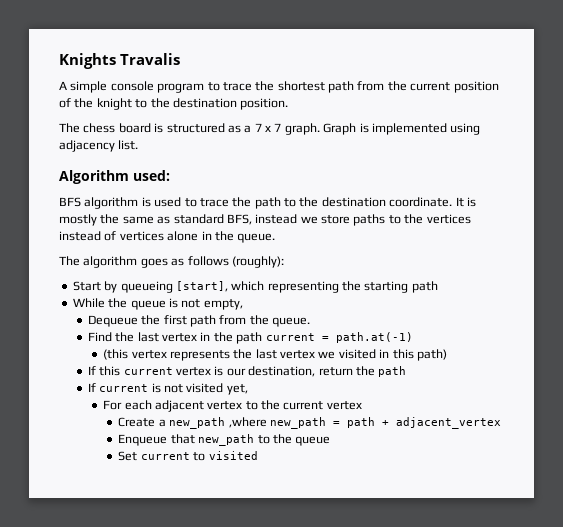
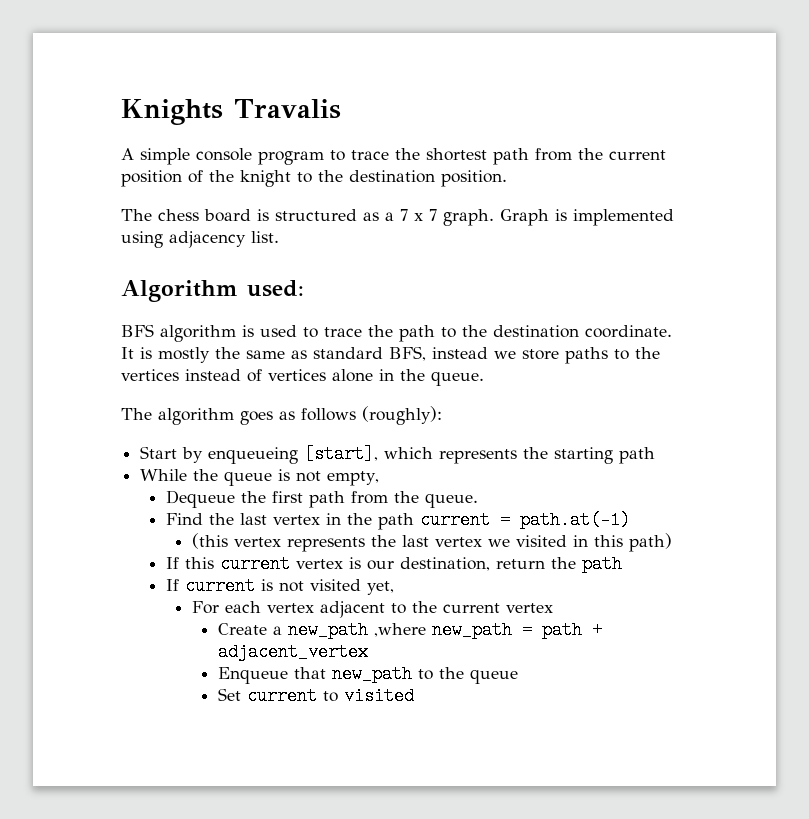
- Start by queueing [start], which representing the starting path
+ Start by enqueueing [start], which represents the starting path
- For each adjacent vertex to the current vertex
+ For each vertex adjacent to the current vertex

